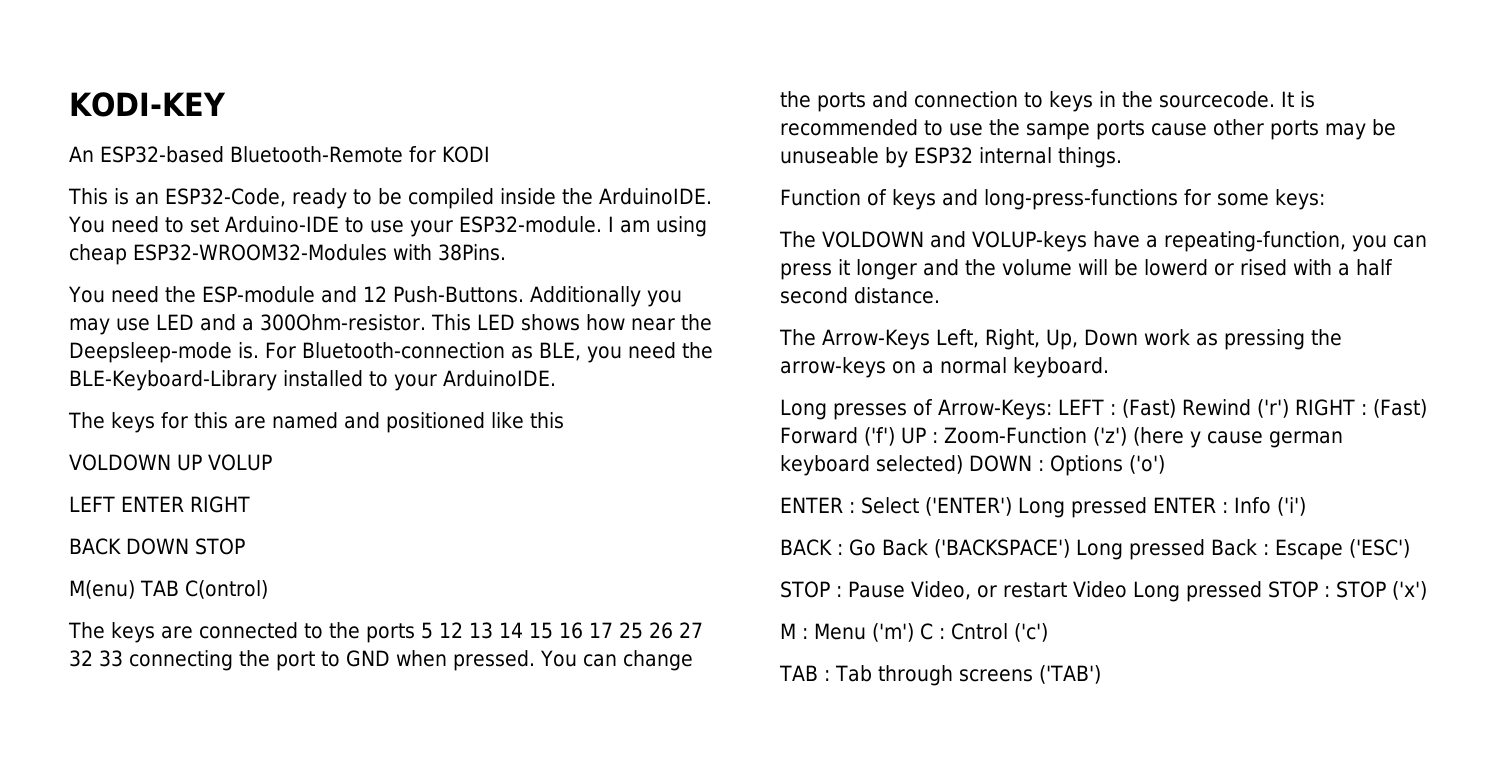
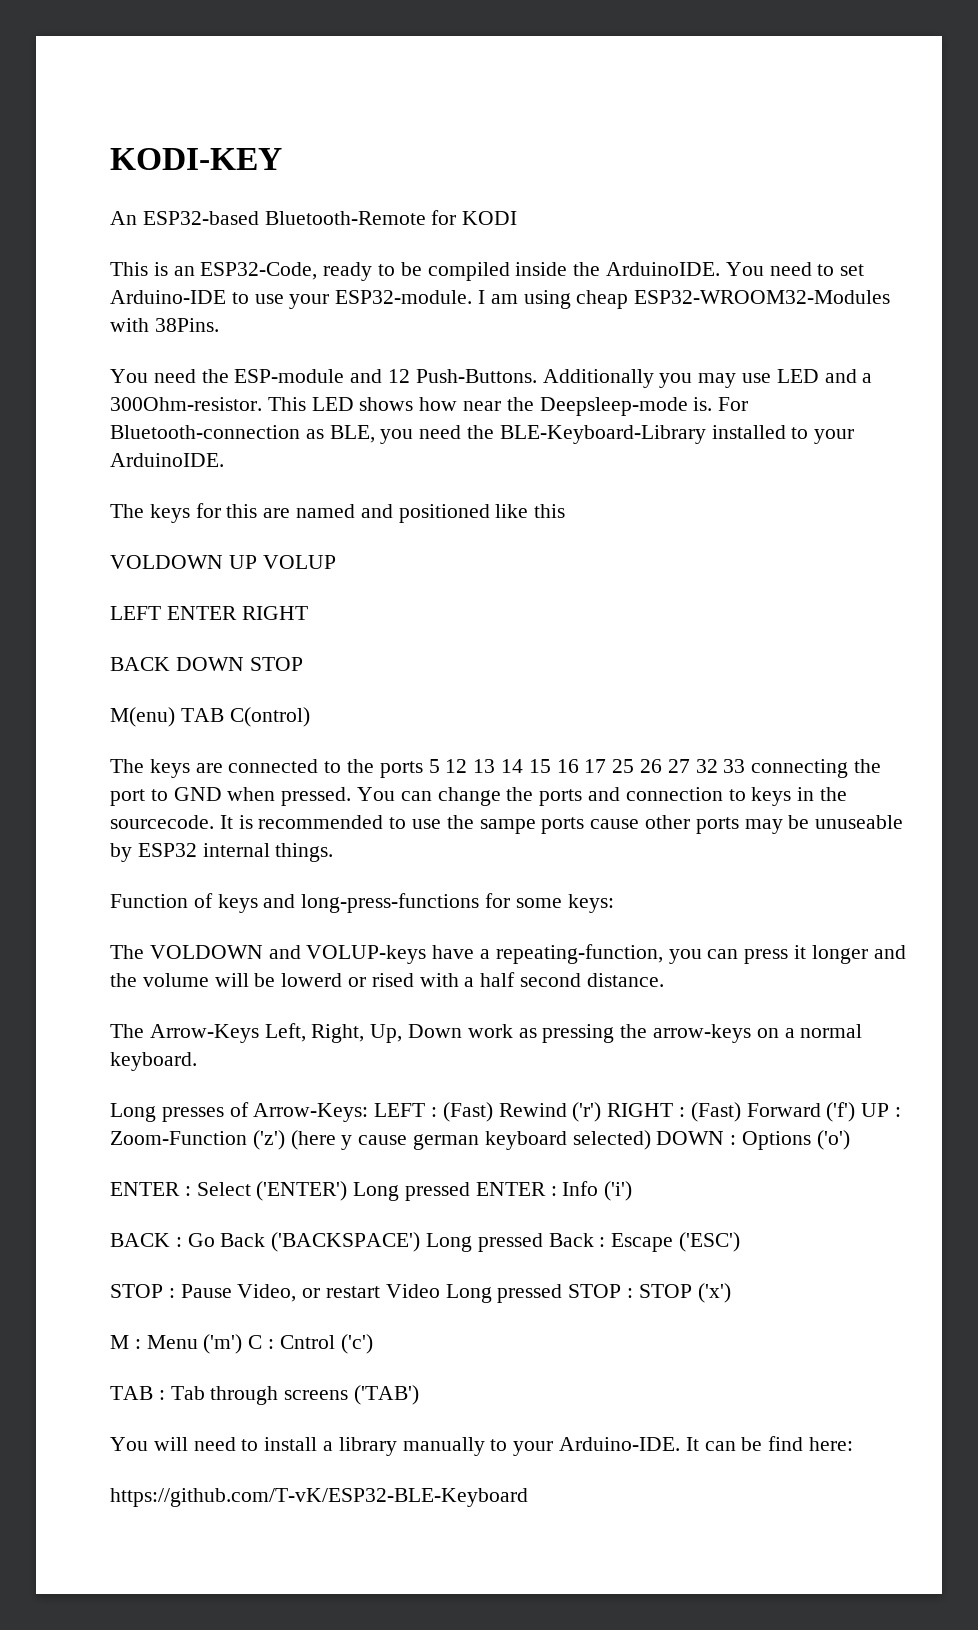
+ You will need to install a library manually to your Arduino-IDE. It can be find here:
+ https://github.com/T-vK/ESP32-BLE-Keyboard

